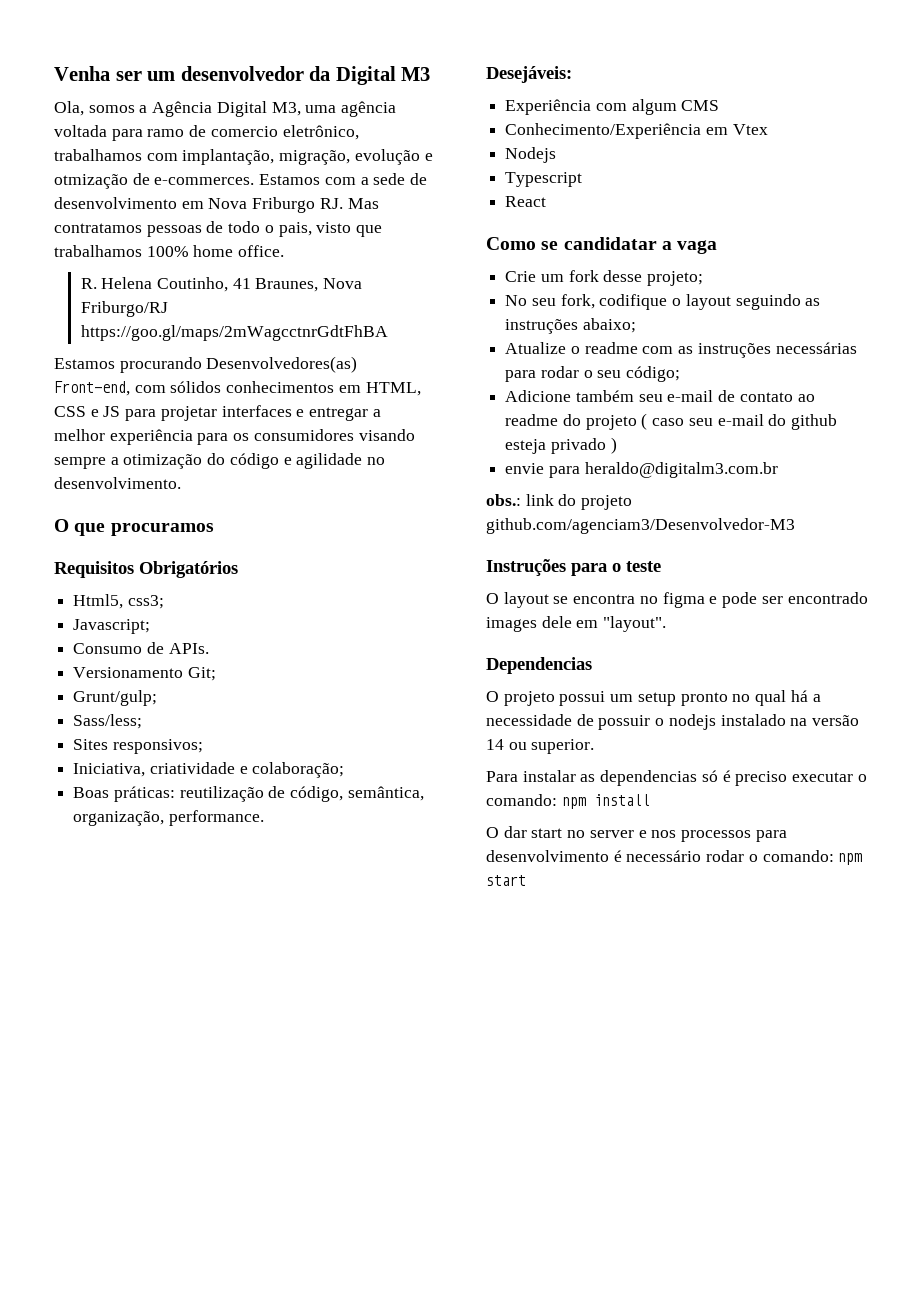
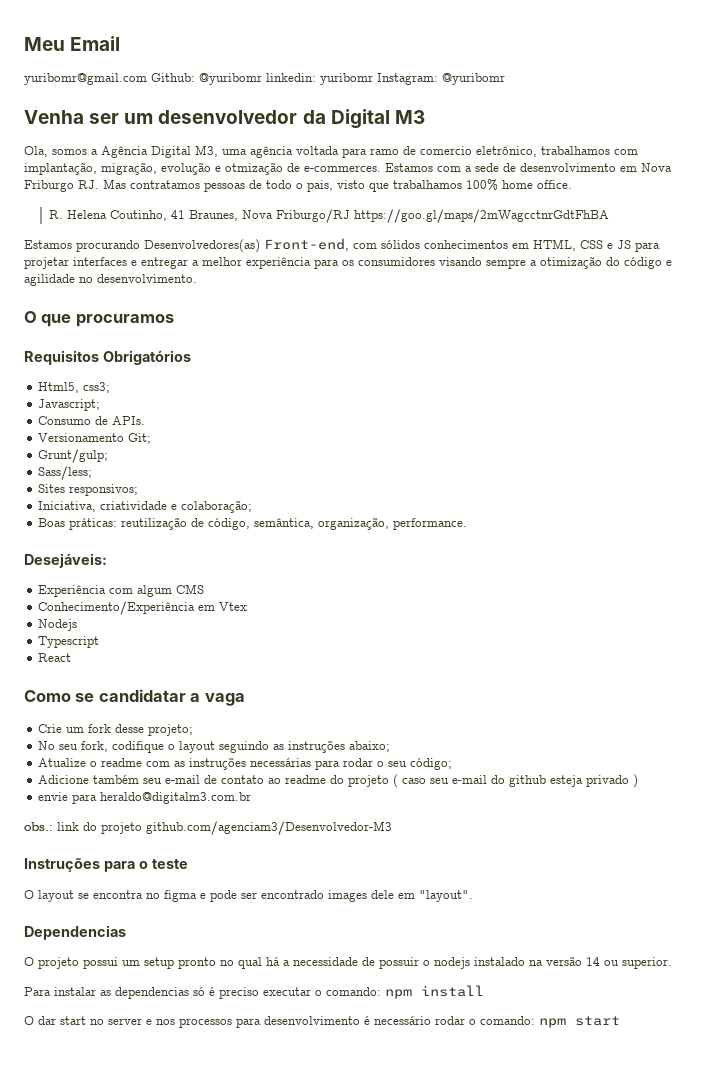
+ Meu Email
+ yuribomr@gmail.com Github: @yuribomr linkedin: yuribomr Instagram: @yuribomr

